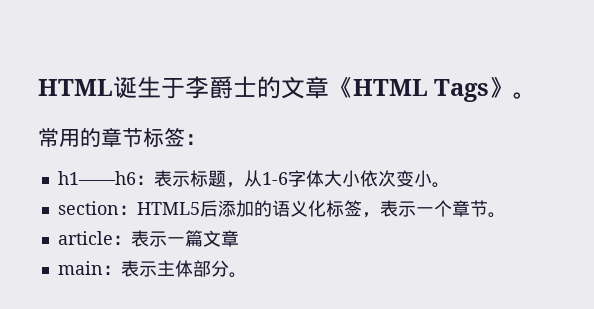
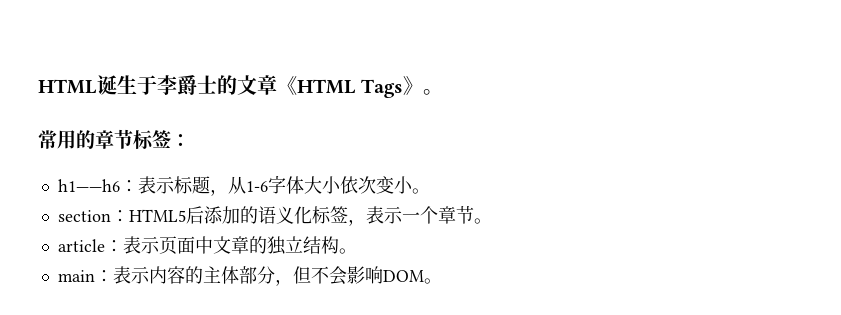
- article：表示一篇文章
+ article：表示页面中文章的独立结构。
- main：表示主体部分。
+ main：表示内容的主体部分，但不会影响DOM。

